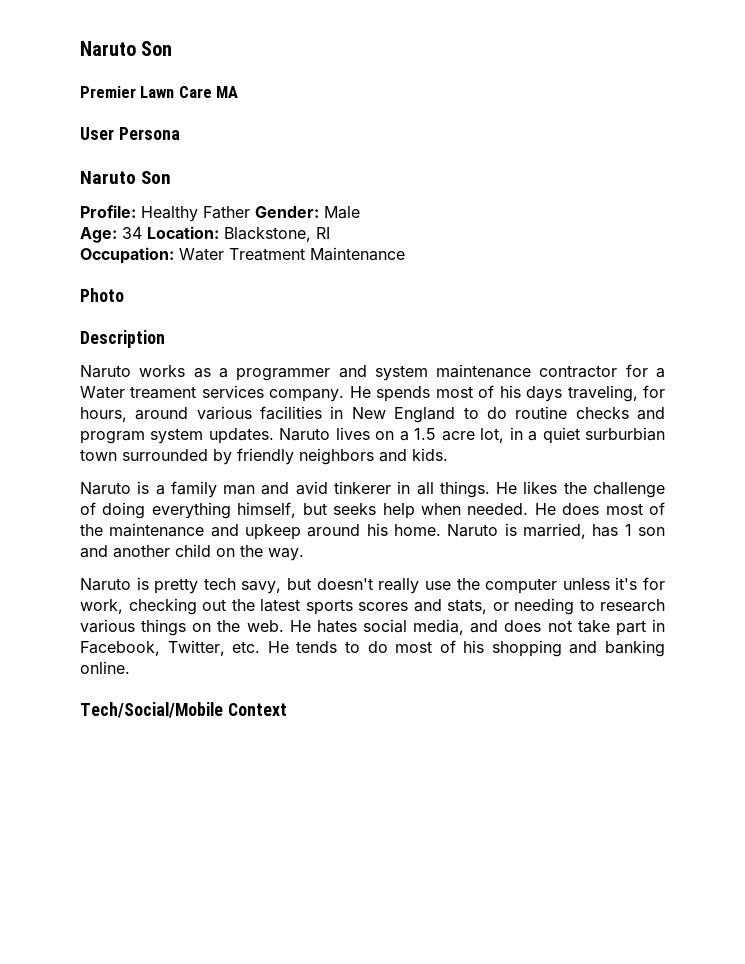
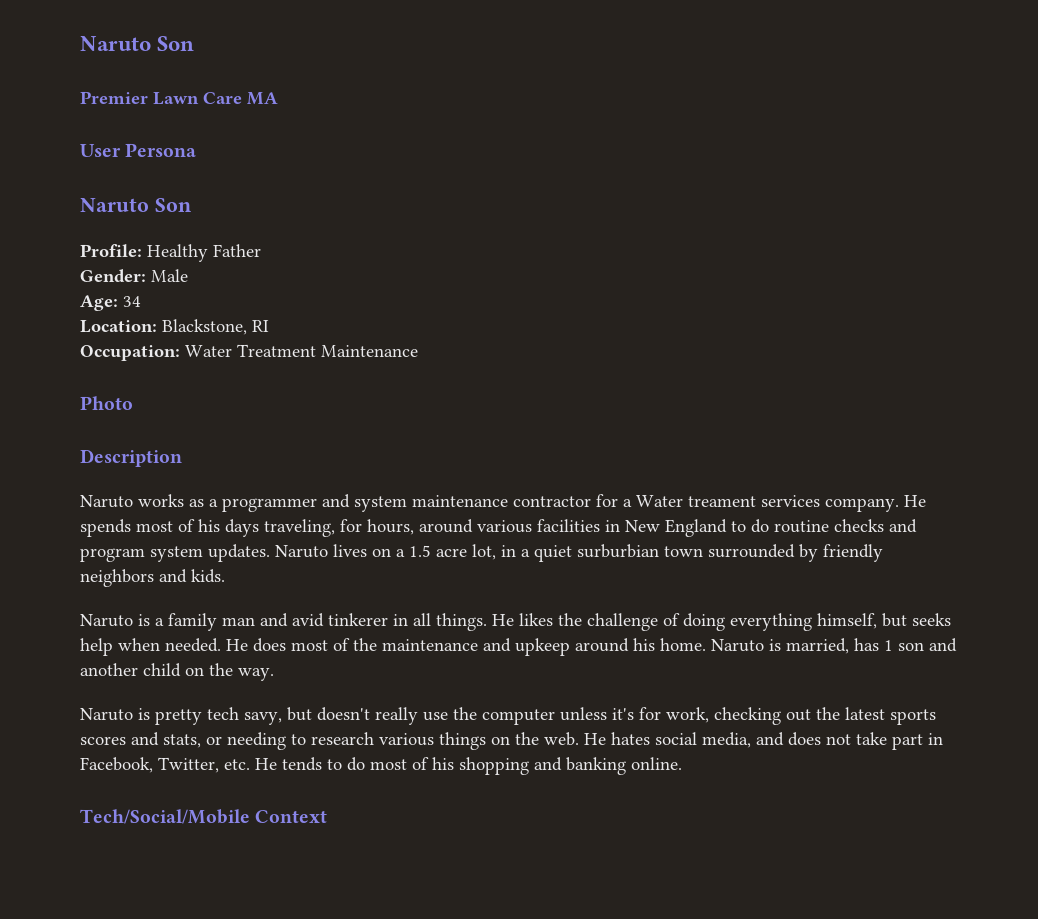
- Profile: Healthy Father Gender: Male
+ Profile: Healthy Father
+ Gender: Male
- Age: 34 Location: Blackstone, RI
+ Age: 34
+ Location: Blackstone, RI

